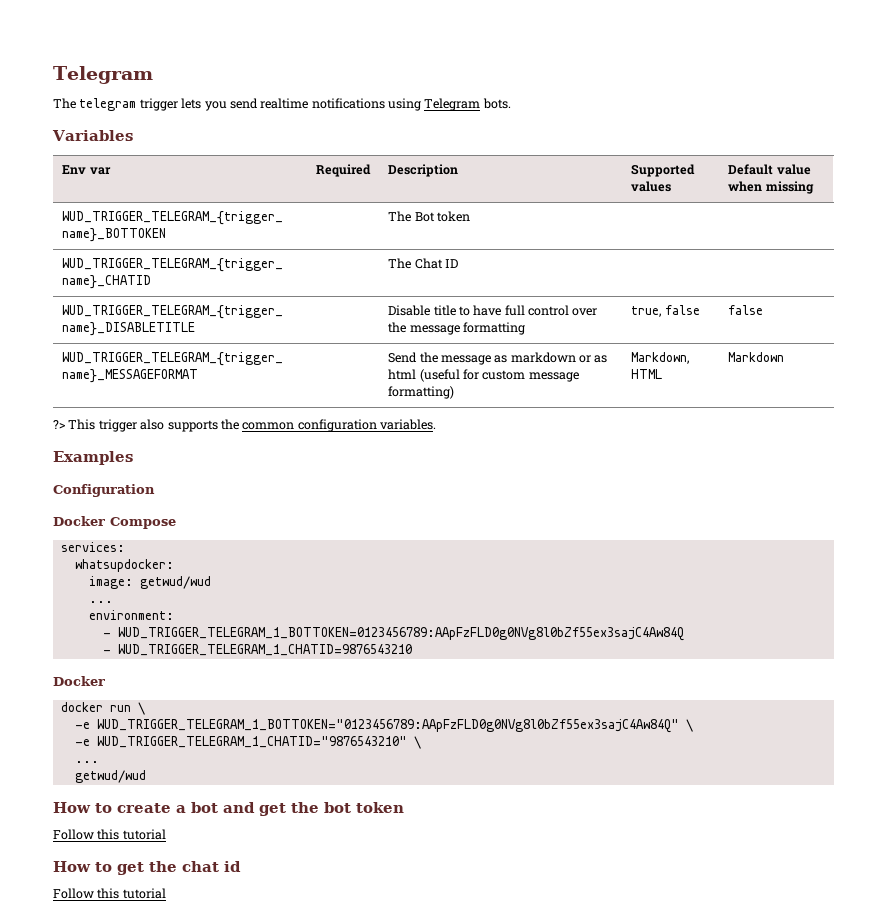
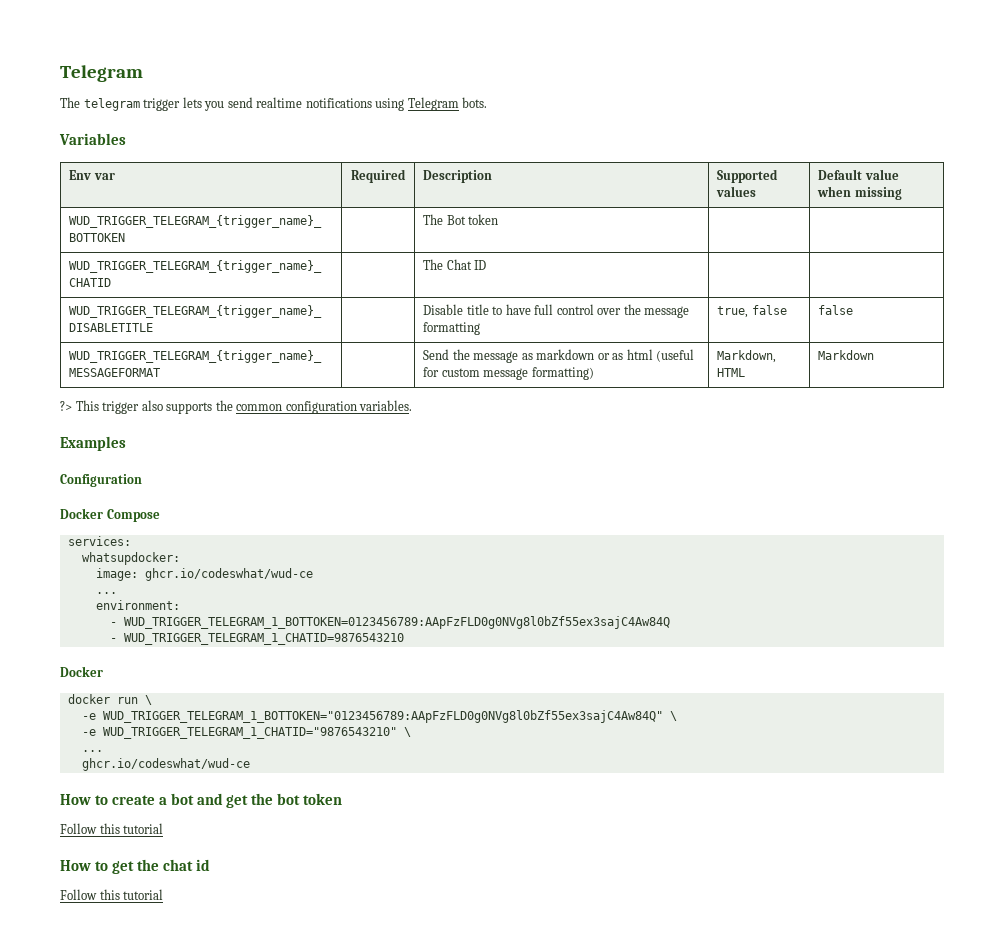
- image: getwud/wud
+ image: ghcr.io/codeswhat/wud-ce
  -e WUD_TRIGGER_TELEGRAM_1_CHATID="9876543210" \
  ...
- getwud/wud
+ ghcr.io/codeswhat/wud-ce

